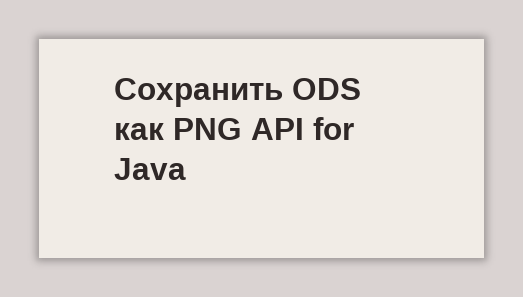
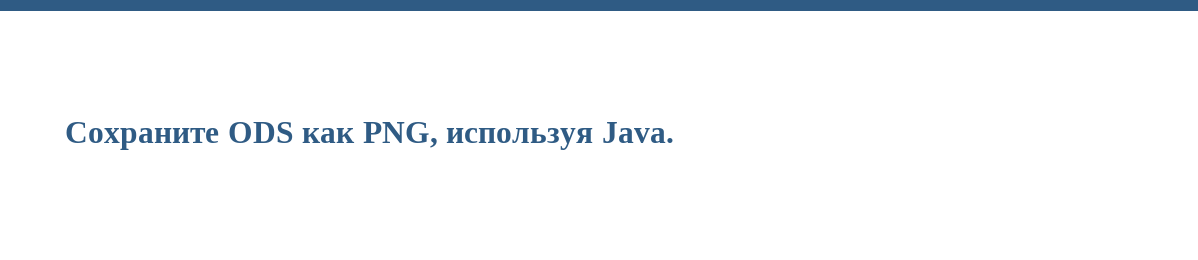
- Сохранить ODS как PNG API for Java
+ Сохраните ODS как PNG, используя Java.

